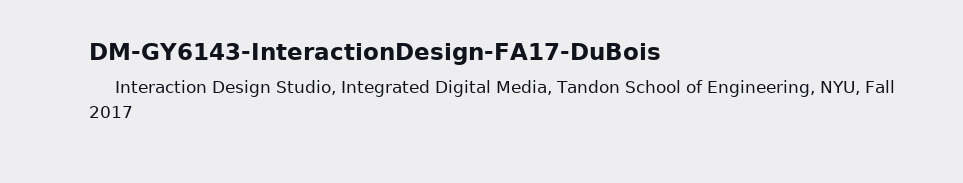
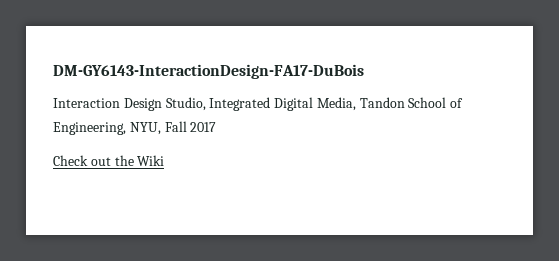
+ Check out the Wiki

